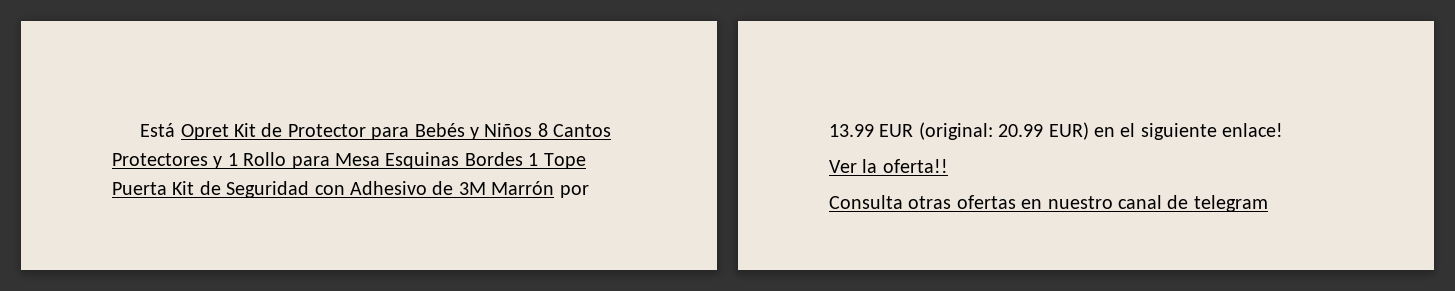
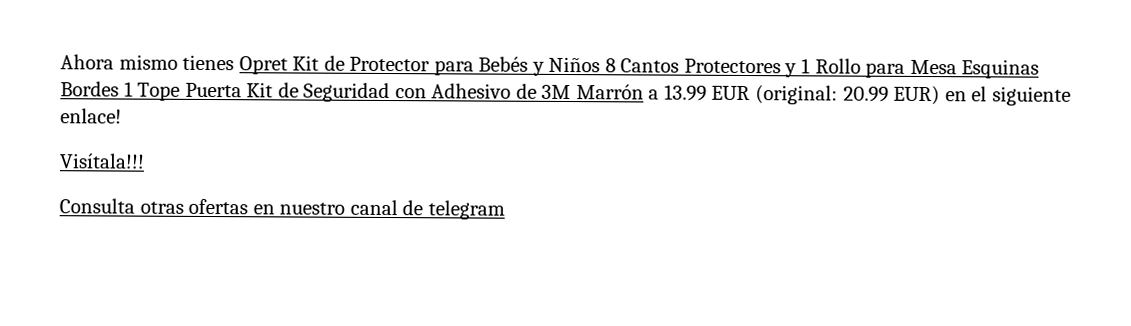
- Está Opret Kit de Protector para Bebés y Niños 8 Cantos Protectores y 1 Rollo para Mesa Esquinas Bordes 1 Tope Puerta Kit de Seguridad con Adhesivo de 3M Marrón por 13.99 EUR (original: 20.99 EUR) en el siguiente enlace!
+ Ahora mismo tienes Opret Kit de Protector para Bebés y Niños 8 Cantos Protectores y 1 Rollo para Mesa Esquinas Bordes 1 Tope Puerta Kit de Seguridad con Adhesivo de 3M Marrón a 13.99 EUR (original: 20.99 EUR) en el siguiente enlace!
- Ver la oferta!!
+ Visítala!!!

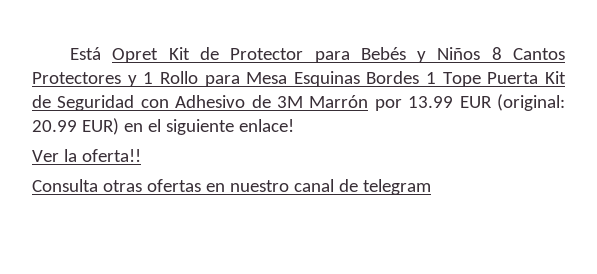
- Ahora mismo tienes Opret Kit de Protector para Bebés y Niños 8 Cantos Protectores y 1 Rollo para Mesa Esquinas Bordes 1 Tope Puerta Kit de Seguridad con Adhesivo de 3M Marrón a 13.99 EUR (original: 20.99 EUR) en el siguiente enlace!
+ Está Opret Kit de Protector para Bebés y Niños 8 Cantos Protectores y 1 Rollo para Mesa Esquinas Bordes 1 Tope Puerta Kit de Seguridad con Adhesivo de 3M Marrón por 13.99 EUR (original: 20.99 EUR) en el siguiente enlace!
- Visítala!!!
+ Ver la oferta!!

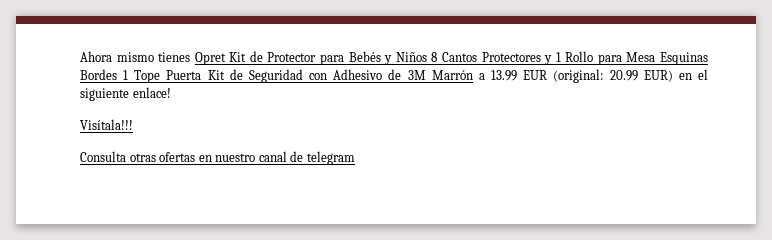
- Está Opret Kit de Protector para Bebés y Niños 8 Cantos Protectores y 1 Rollo para Mesa Esquinas Bordes 1 Tope Puerta Kit de Seguridad con Adhesivo de 3M Marrón por 13.99 EUR (original: 20.99 EUR) en el siguiente enlace!
+ Ahora mismo tienes Opret Kit de Protector para Bebés y Niños 8 Cantos Protectores y 1 Rollo para Mesa Esquinas Bordes 1 Tope Puerta Kit de Seguridad con Adhesivo de 3M Marrón a 13.99 EUR (original: 20.99 EUR) en el siguiente enlace!
- Ver la oferta!!
+ Visítala!!!

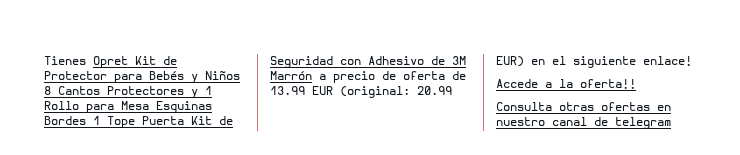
- Ahora mismo tienes Opret Kit de Protector para Bebés y Niños 8 Cantos Protectores y 1 Rollo para Mesa Esquinas Bordes 1 Tope Puerta Kit de Seguridad con Adhesivo de 3M Marrón a 13.99 EUR (original: 20.99 EUR) en el siguiente enlace!
+ Tienes Opret Kit de Protector para Bebés y Niños 8 Cantos Protectores y 1 Rollo para Mesa Esquinas Bordes 1 Tope Puerta Kit de Seguridad con Adhesivo de 3M Marrón a precio de oferta de 13.99 EUR (original: 20.99 EUR) en el siguiente enlace!
- Visítala!!!
+ Accede a la oferta!!

